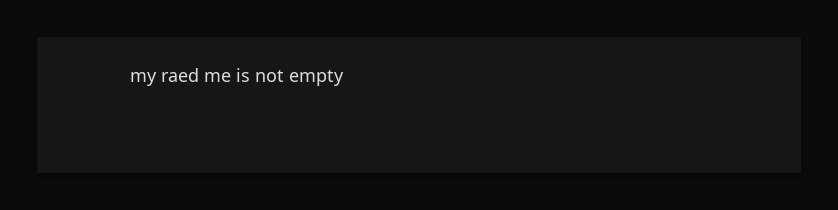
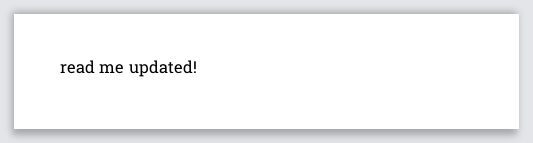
- my raed me is not empty
+ read me updated!

